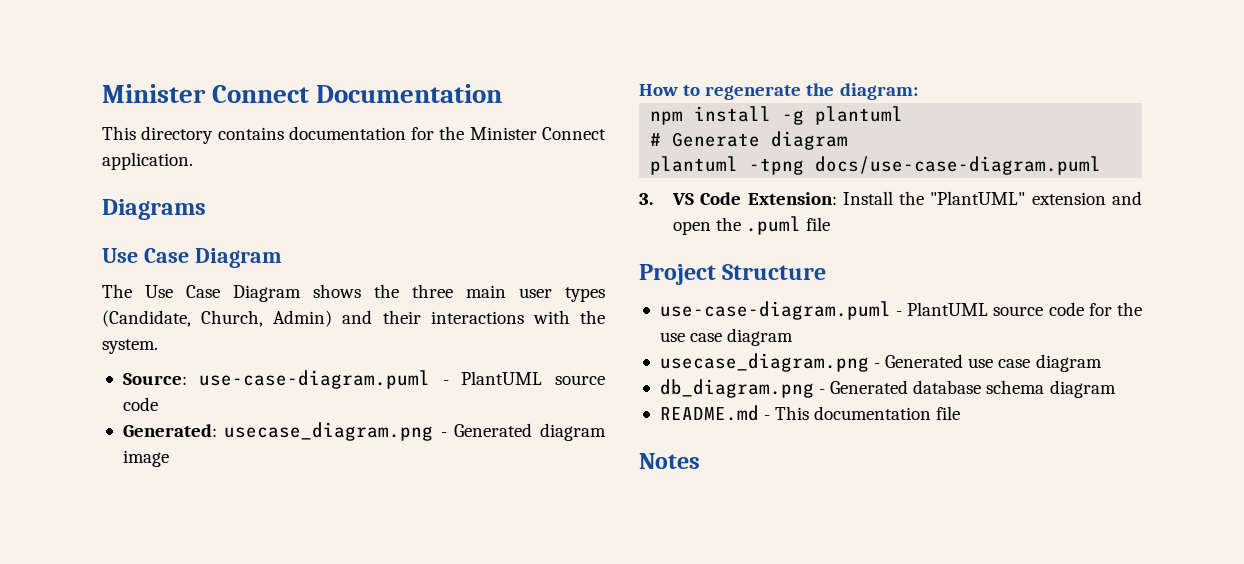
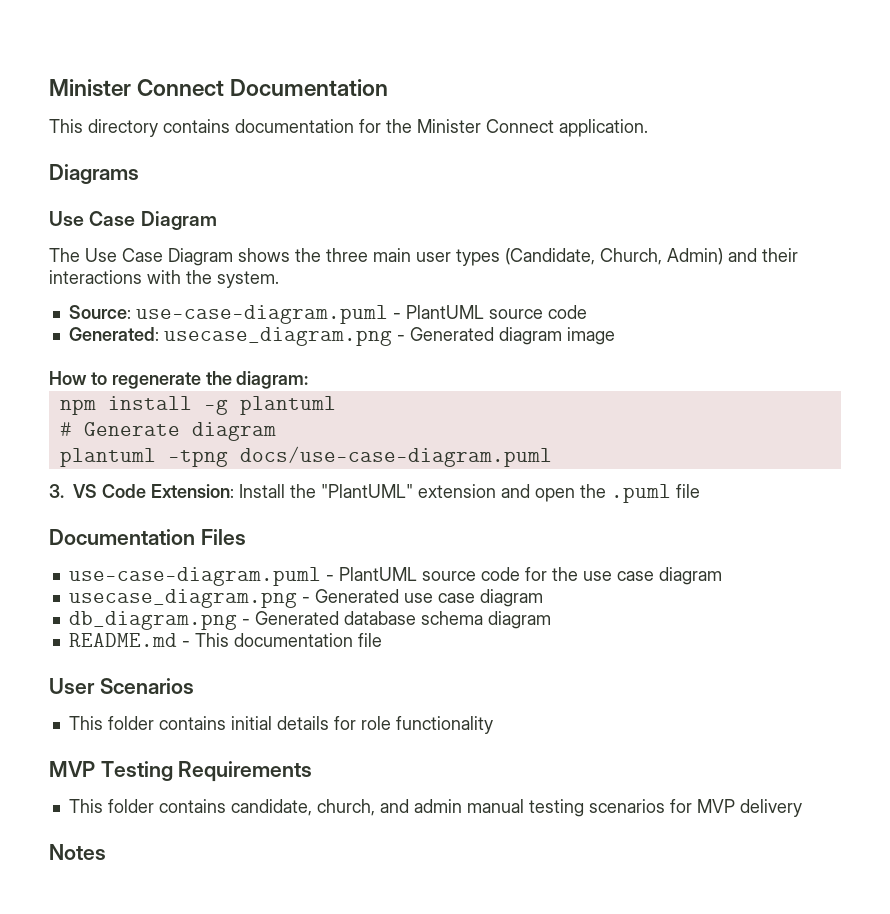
- Project Structure
+ Documentation Files
+ User Scenarios
+ This folder contains initial details for role functionality
+ MVP Testing Requirements
+ This folder contains candidate, church, and admin manual testing scenarios for MVP delivery

